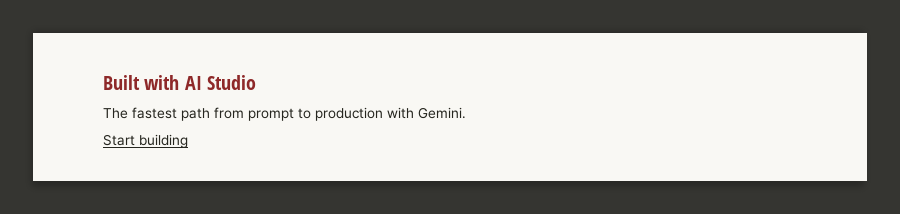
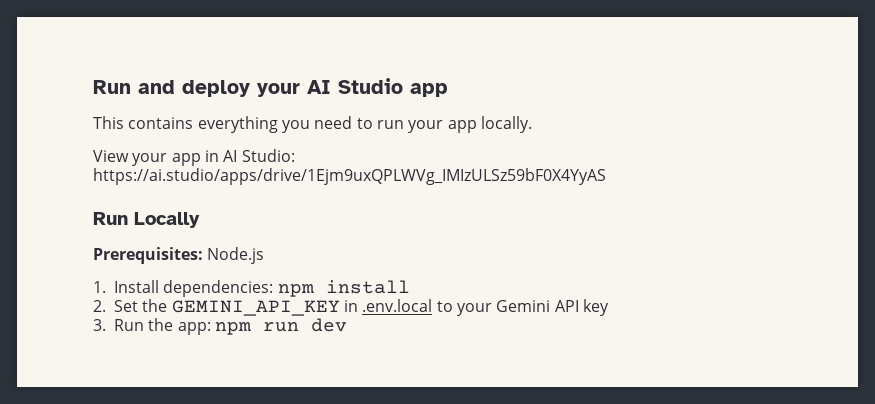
- Built with AI Studio
- The fastest path from prompt to production with Gemini.
- Start building
+ Run and deploy your AI Studio app
+ This contains everything you need to run your app locally.
+ View your app in AI Studio: https://ai.studio/apps/drive/1Ejm9uxQPLWVg_IMIzULSz59bF0X4YyAS
+ Run Locally
+ Prerequisites: Node.js
+ 1. Install dependencies: npm install
+ 2. Set the GEMINI_API_KEY in .env.local to your Gemini API key
+ 3. Run the app: npm run dev

